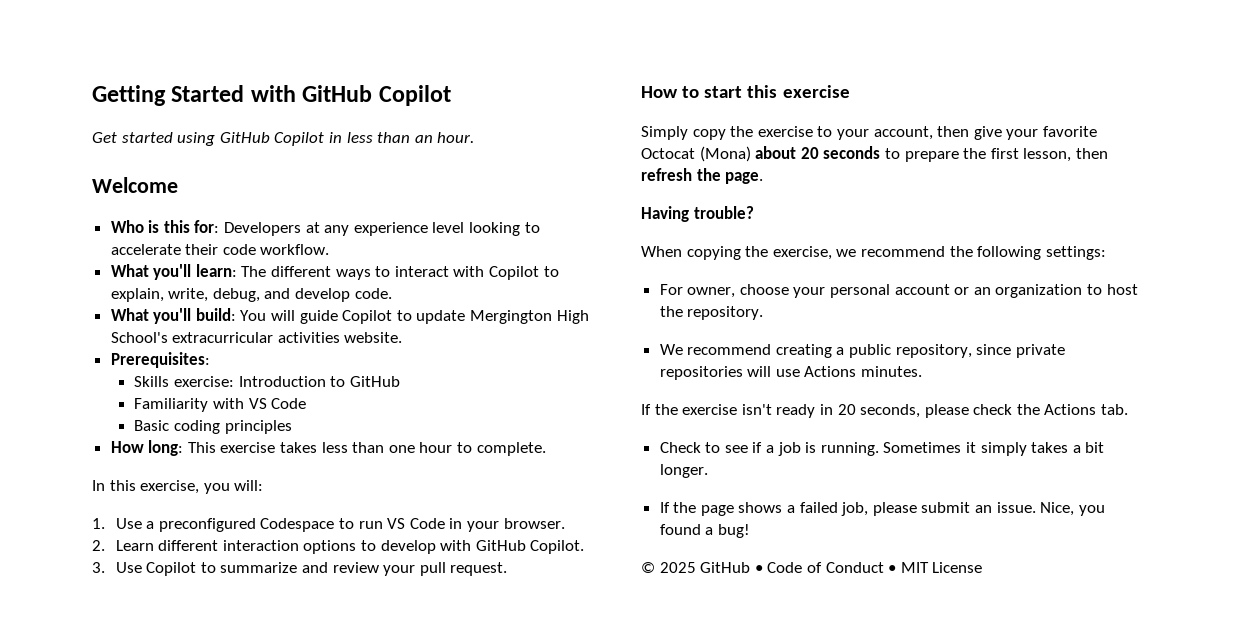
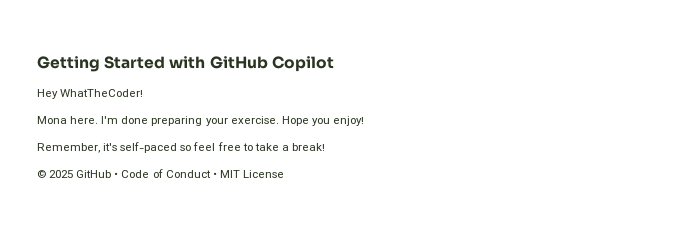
- Get started using GitHub Copilot in less than an hour.
- Welcome
- Who is this for: Developers at any experience level looking to accelerate their code workflow.
- What you'll learn: The different ways to interact with Copilot to explain, write, debug, and develop code.
- What you'll build: You will guide Copilot to update Mergington High School's extracurricular activities website.
- Prerequisites:
- Skills exercise: Introduction to GitHub
- Familiarity with VS Code
- Basic coding principles
- How long: This exercise takes less than one hour to complete.
- In this exercise, you will:
- 1. Use a preconfigured Codespace to run VS Code in your browser.
- 2. Learn different interaction options to develop with GitHub Copilot.
- 3. Use Copilot to summarize and review your pull request.
- How to start this exercise
- Simply copy the exercise to your account, then give your favorite Octocat (Mona) about 20 seconds to prepare the first lesson, then refresh the page.
- Having trouble?
- When copying the exercise, we recommend the following settings:
- For owner, choose your personal account or an organization to host the repository.
- We recommend creating a public repository, since private repositories will use Actions minutes.
- If the exercise isn't ready in 20 seconds, please check the Actions tab.
- Check to see if a job is running. Sometimes it simply takes a bit longer.
- If the page shows a failed job, please submit an issue. Nice, you found a bug!
+ Hey WhatTheCoder!
+ Mona here. I'm done preparing your exercise. Hope you enjoy!
+ Remember, it's self-paced so feel free to take a break!

